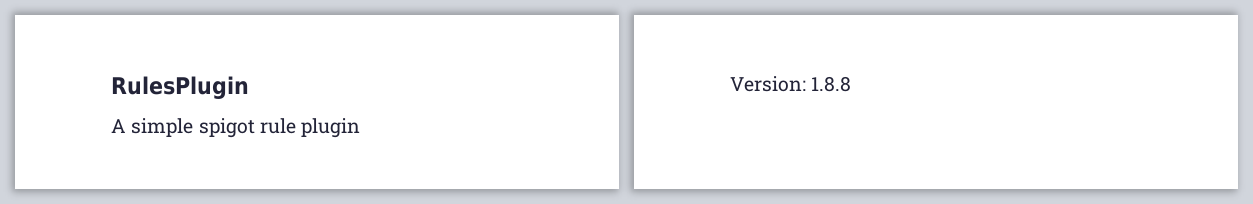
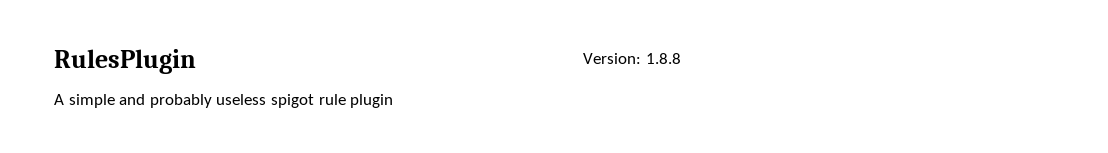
- A simple spigot rule plugin
+ A simple and probably useless spigot rule plugin

